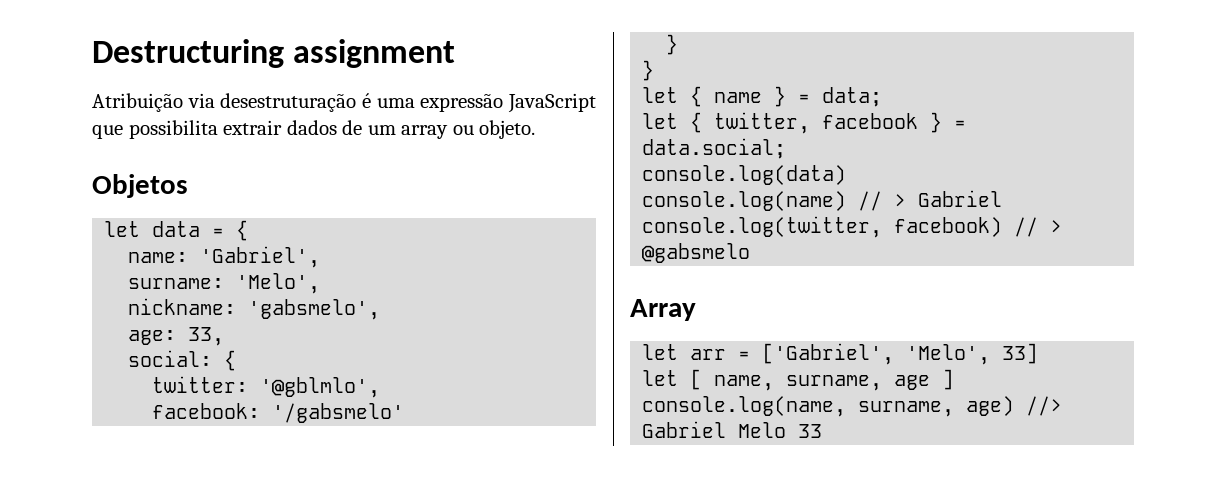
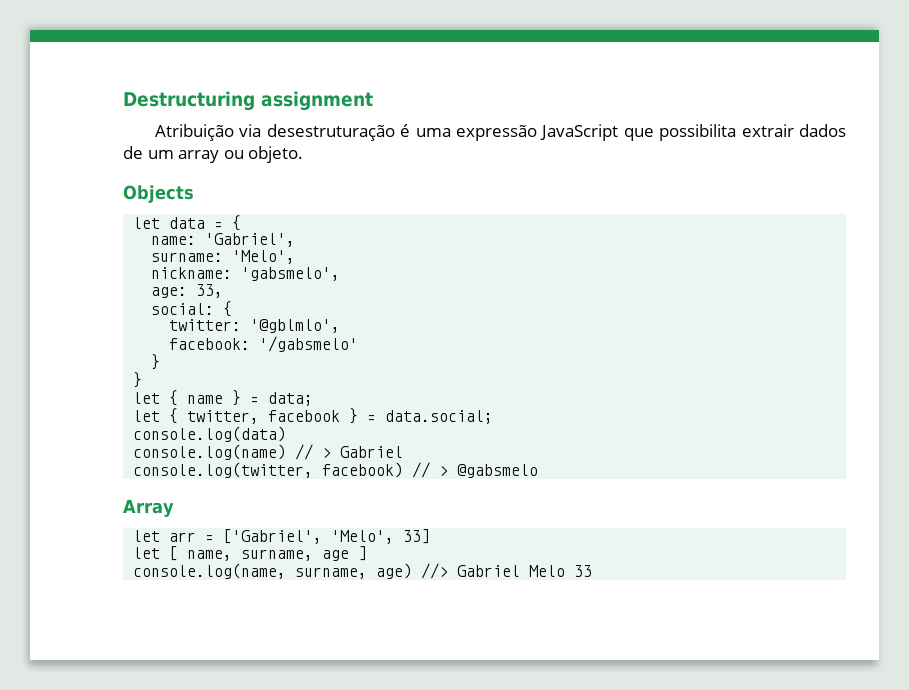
- Objetos
+ Objects

